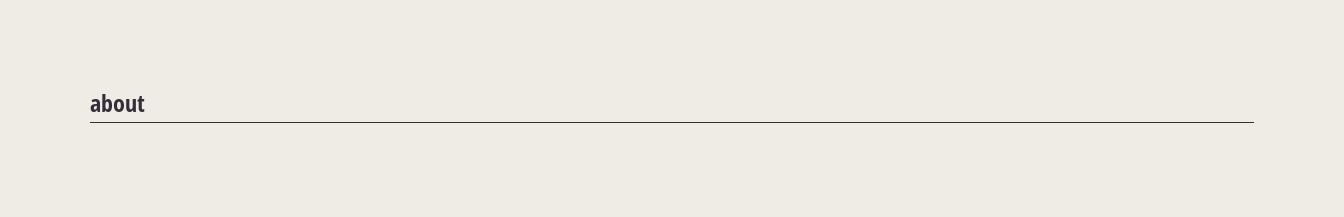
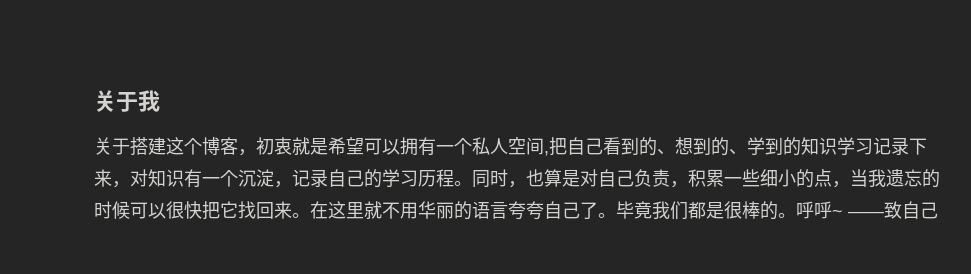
- about
+ 关于我
+ 关于搭建这个博客，初衷就是希望可以拥有一个私人空间,把自己看到的、想到的、学到的知识学习记录下来，对知识有一个沉淀，记录自己的学习历程。同时，也算是对自己负责，积累一些细小的点，当我遗忘的时候可以很快把它找回来。在这里就不用华丽的语言夸夸自己了。毕竟我们都是很棒的。呼呼~ ——致自己

